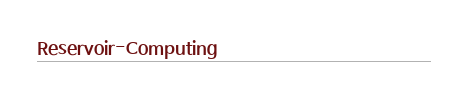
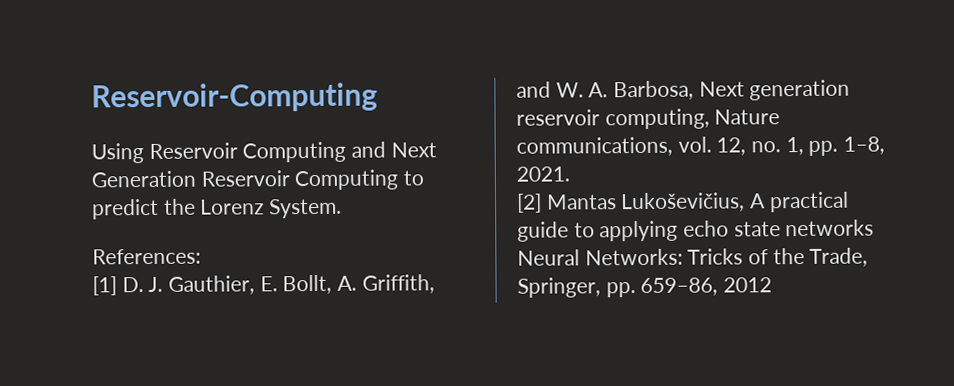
+ Using Reservoir Computing and Next Generation Reservoir Computing to predict the Lorenz System.
+ References:
+ [1] D. J. Gauthier, E. Bollt, A. Griffith, and W. A. Barbosa, Next generation reservoir computing, Nature communications, vol. 12, no. 1, pp. 1–8, 2021.
+ [2] Mantas Lukoševičius, A practical guide to applying echo state networks Neural Networks: Tricks of the Trade, Springer, pp. 659–86, 2012

